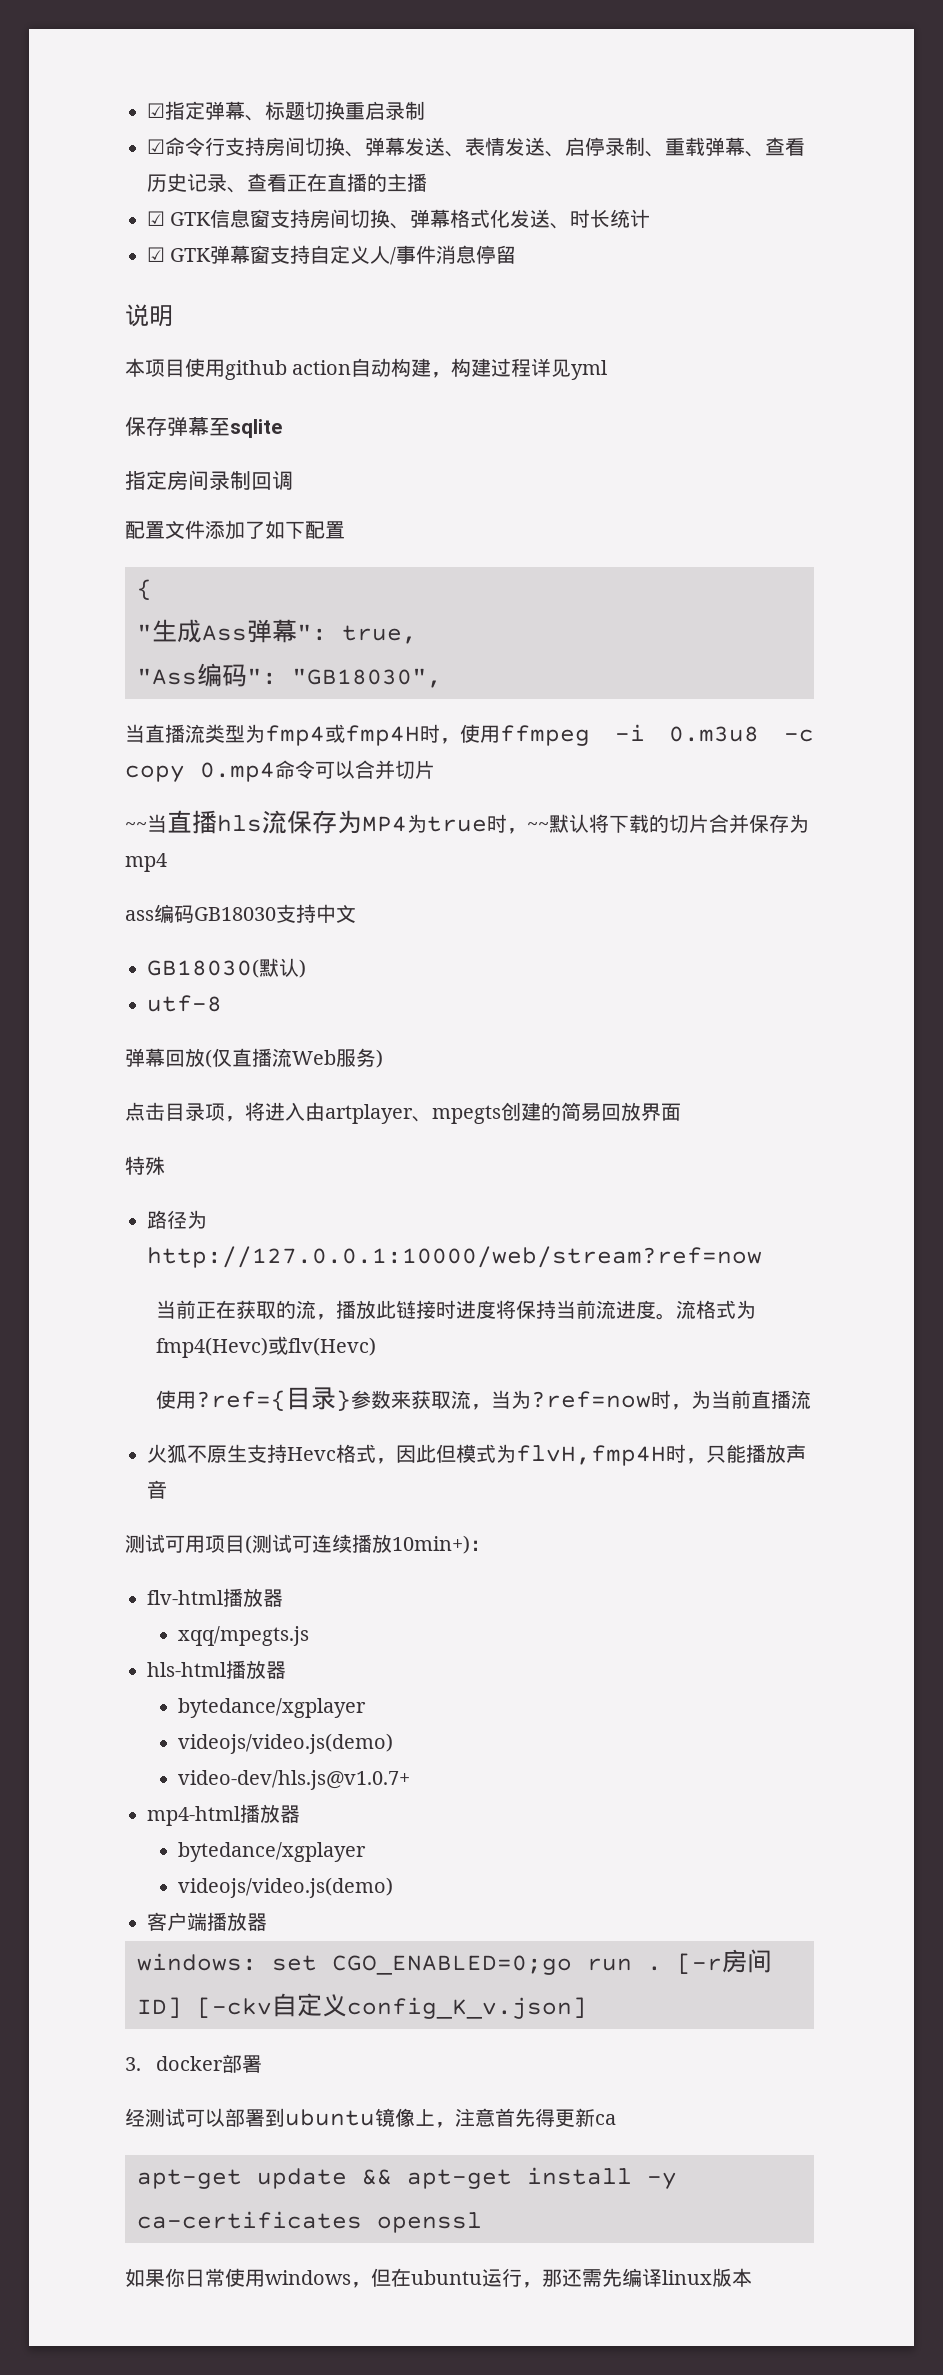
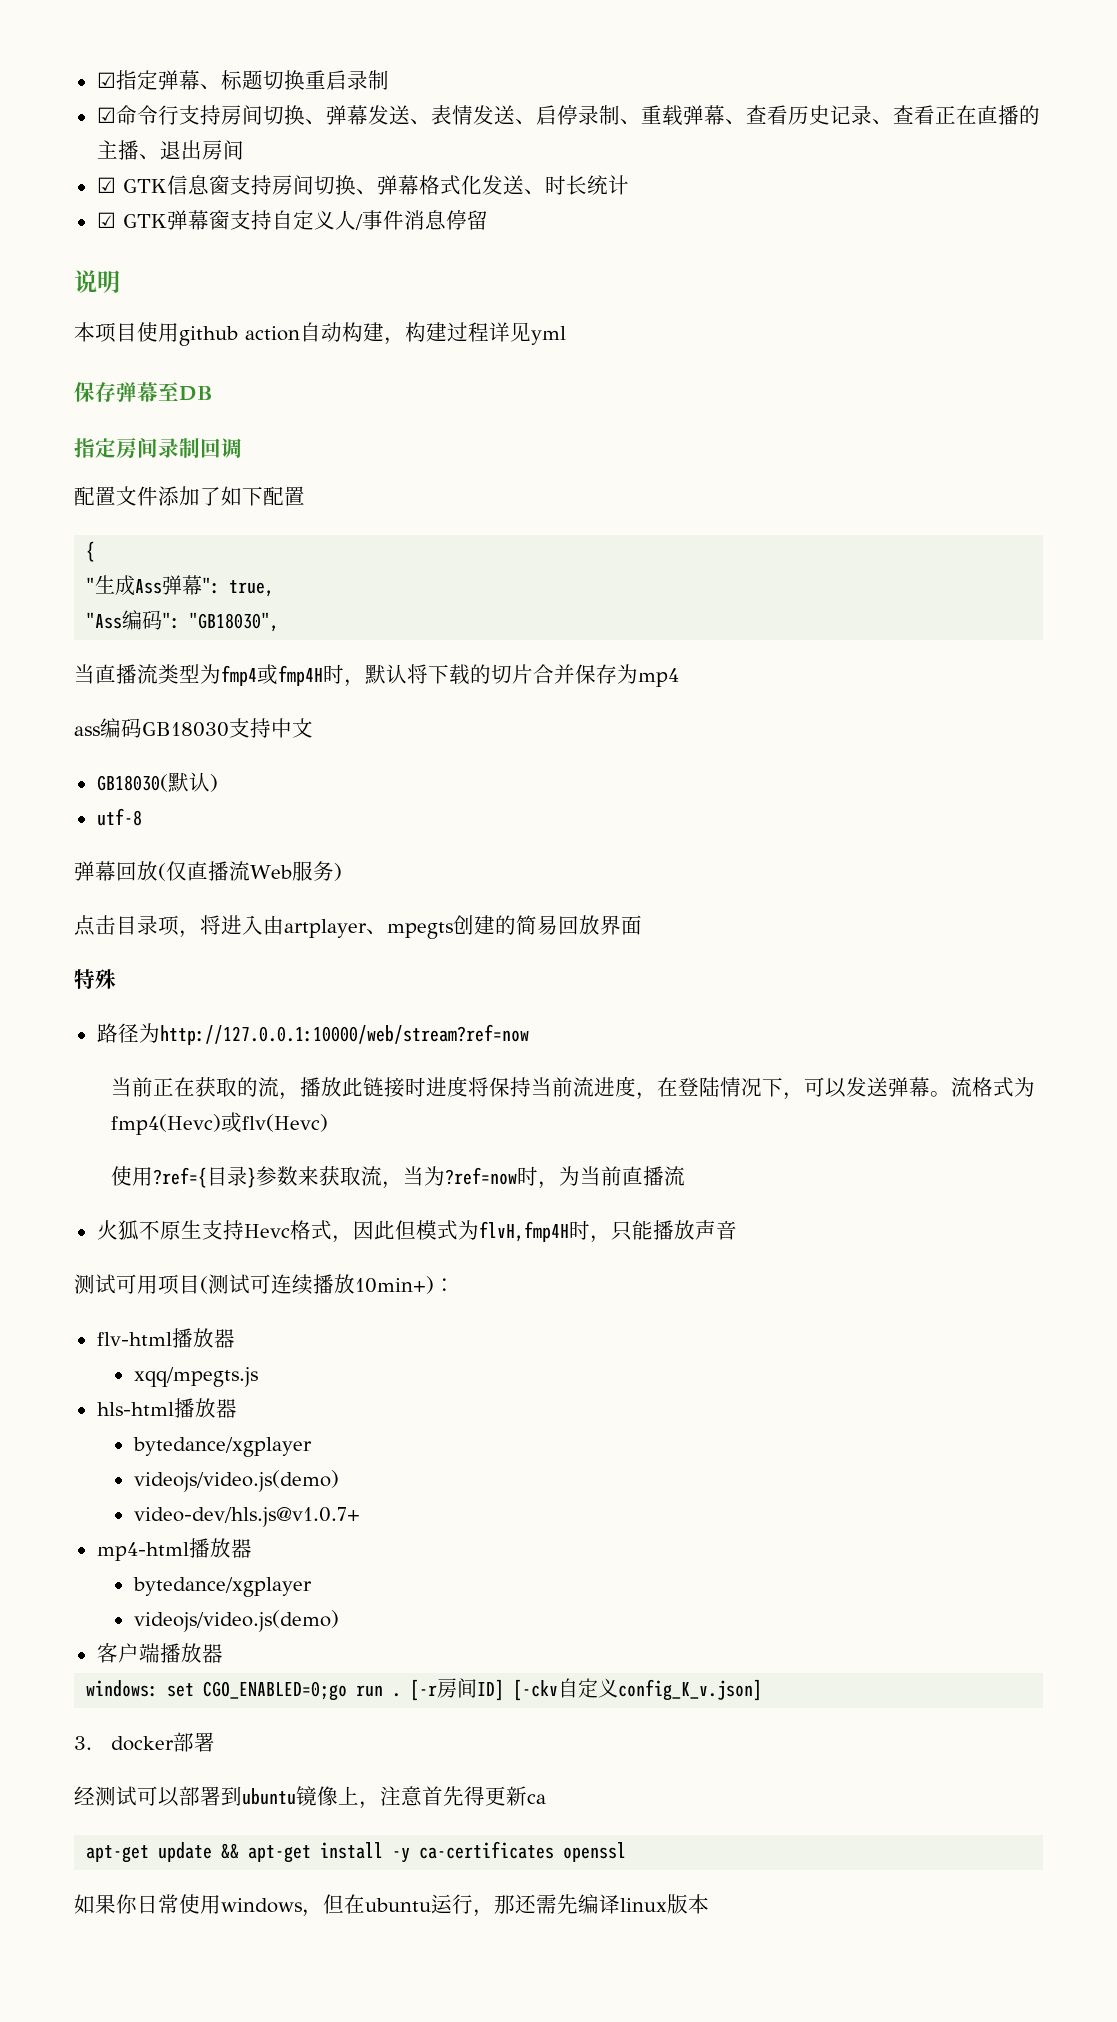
- ☑命令行支持房间切换、弹幕发送、表情发送、启停录制、重载弹幕、查看历史记录、查看正在直播的主播
+ ☑命令行支持房间切换、弹幕发送、表情发送、启停录制、重载弹幕、查看历史记录、查看正在直播的主播、退出房间
- 保存弹幕至sqlite
+ 保存弹幕至DB
- 当直播流类型为fmp4或fmp4H时，使用ffmpeg -i 0.m3u8 -c copy 0.mp4命令可以合并切片
- ~~当直播hls流保存为MP4为true时，~~默认将下载的切片合并保存为mp4
+ 当直播流类型为fmp4或fmp4H时，默认将下载的切片合并保存为mp4
- 当前正在获取的流，播放此链接时进度将保持当前流进度。
+ 当前正在获取的流，播放此链接时进度将保持当前流进度，在登陆情况下，可以发送弹幕。

